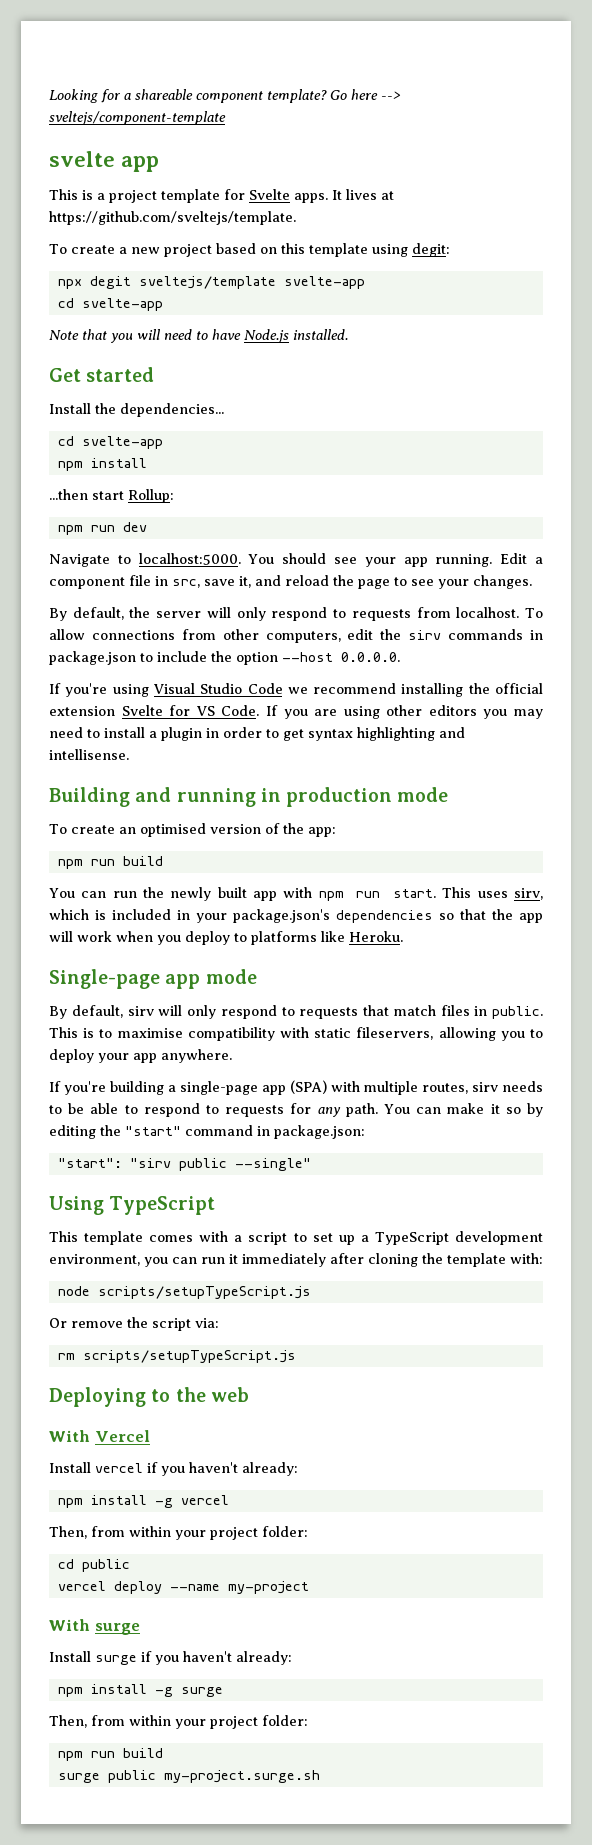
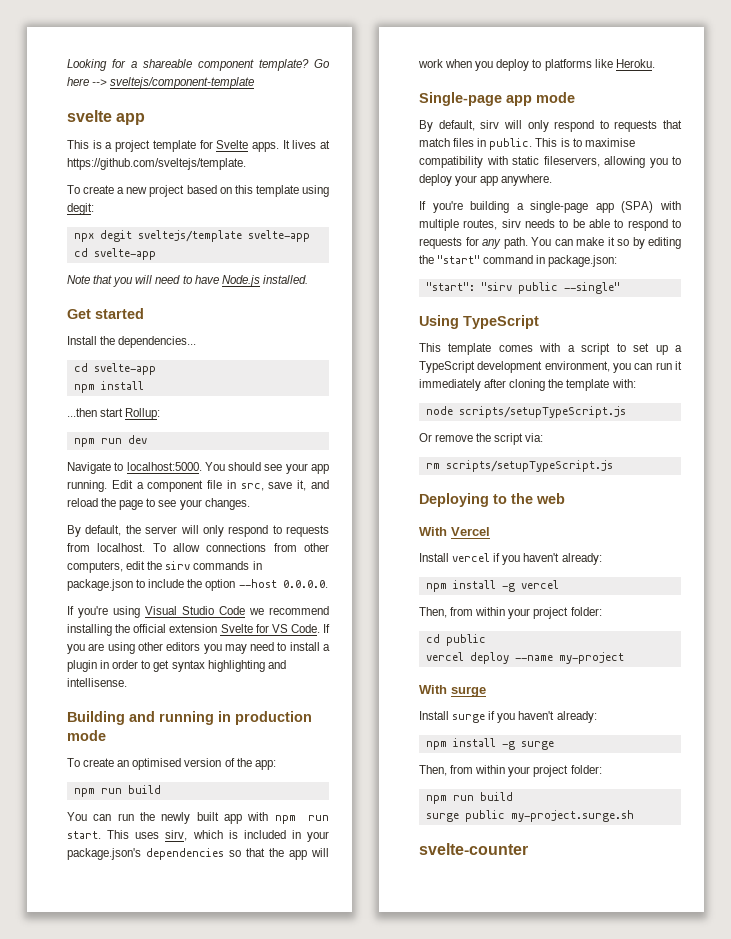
+ svelte-counter

